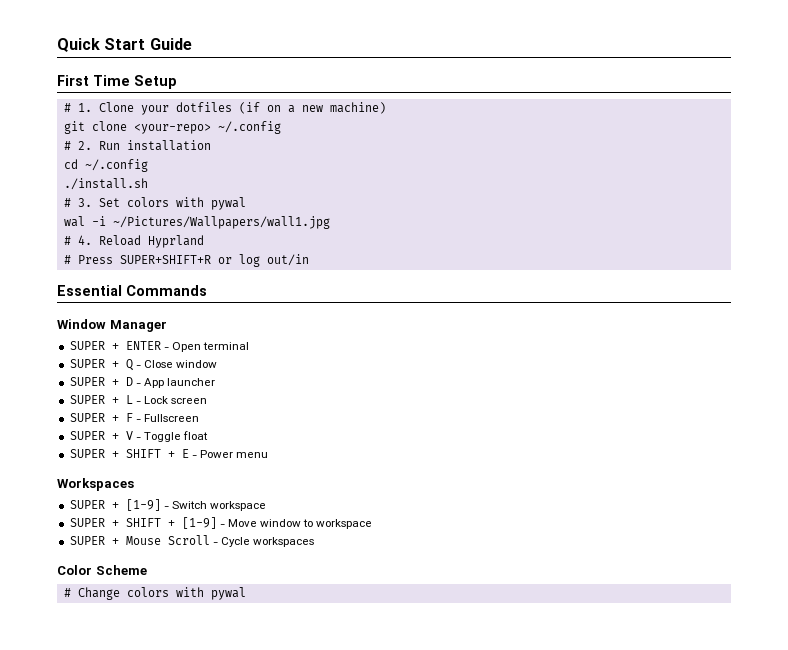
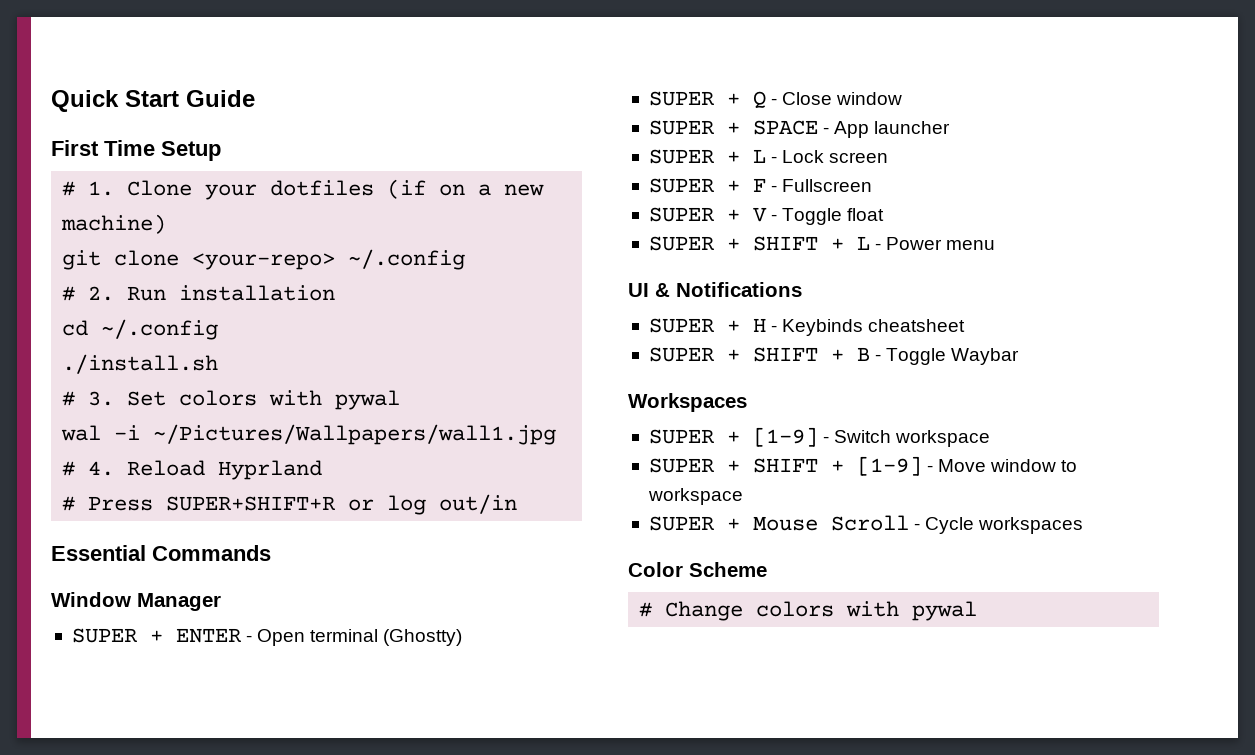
- SUPER + ENTER - Open terminal
+ SUPER + ENTER - Open terminal (Ghostty)
- SUPER + D - App launcher
+ SUPER + SPACE - App launcher
- SUPER + SHIFT + E - Power menu
+ SUPER + SHIFT + L - Power menu
+ UI & Notifications
+ SUPER + H - Keybinds cheatsheet
+ SUPER + SHIFT + B - Toggle Waybar

